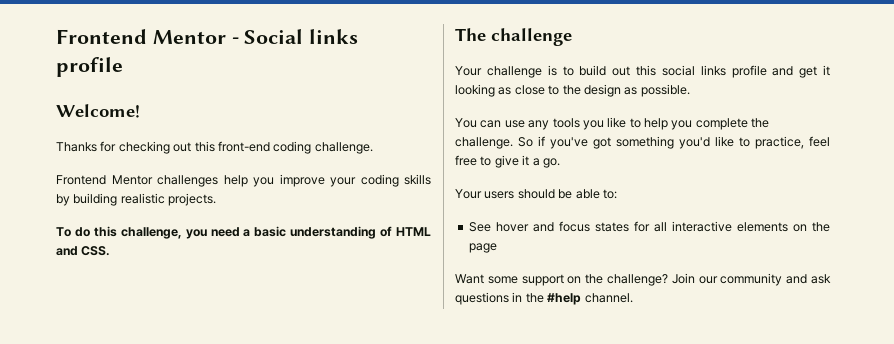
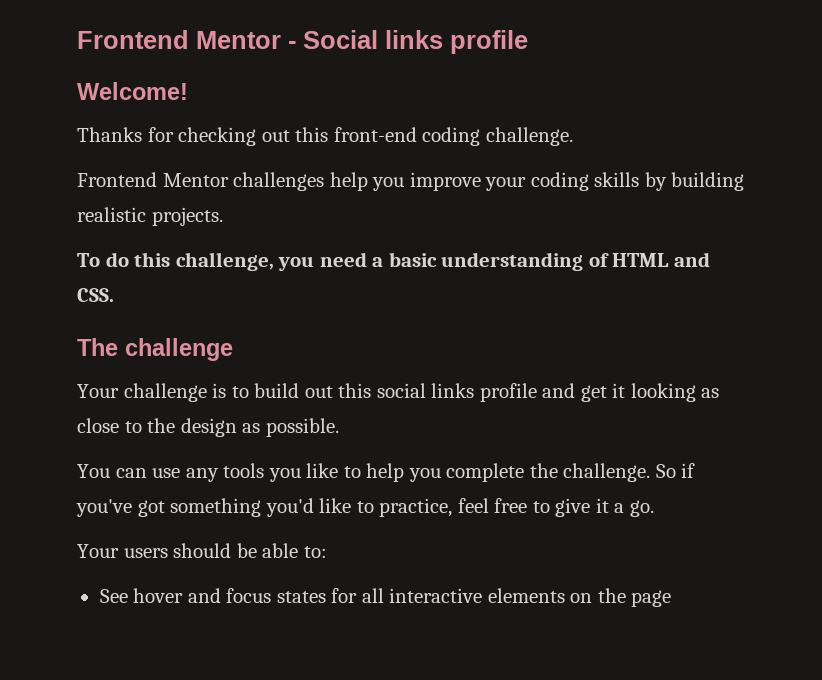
- Want some support on the challenge? Join our community and ask questions in the #help channel.

